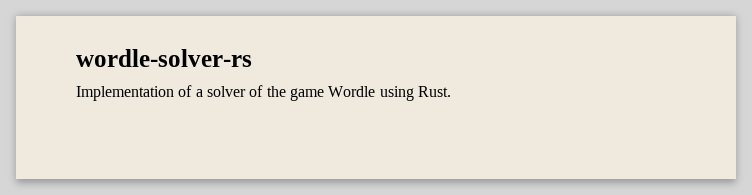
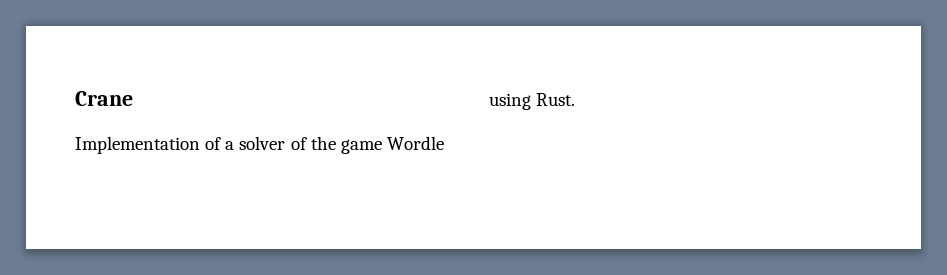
- wordle-solver-rs
+ Crane

